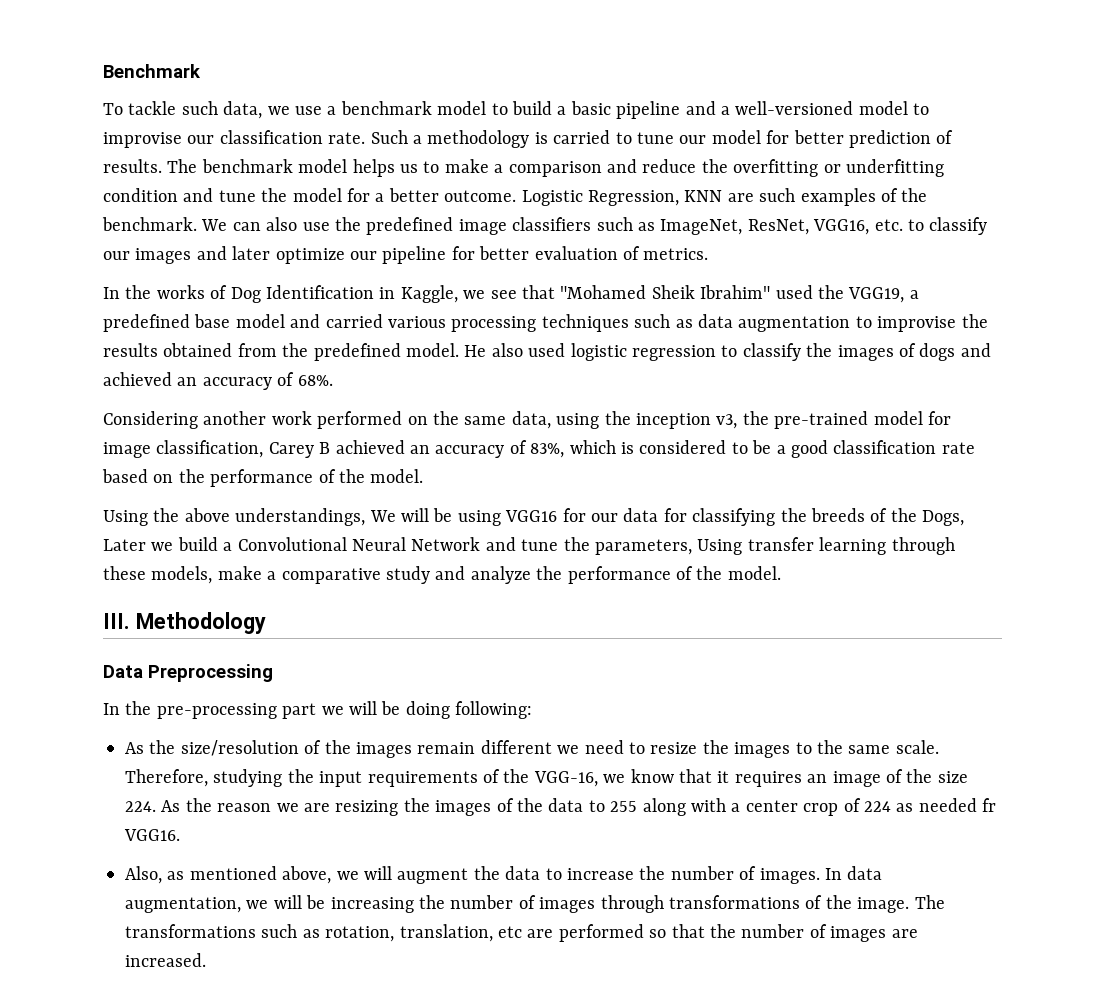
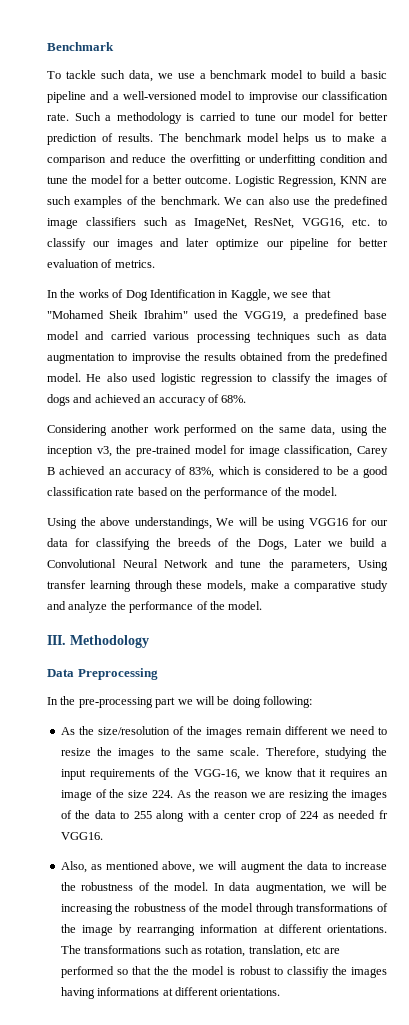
- Also, as mentioned above, we will augment the data to increase the number of images.
+ Also, as mentioned above, we will augment the data to increase the robustness of the model.
- In data augmentation, we will be increasing the number of images through transformations of the image.
+ In data augmentation, we will be increasing the robustness of the model through transformations of the image by rearranging information at different orientations.
- The transformations such as rotation, translation, etc are performed so that the number of images are increased.
+ The transformations such as rotation, translation, etc are performed so that the the model is robust to classifiy the images having informations at different orientations.

